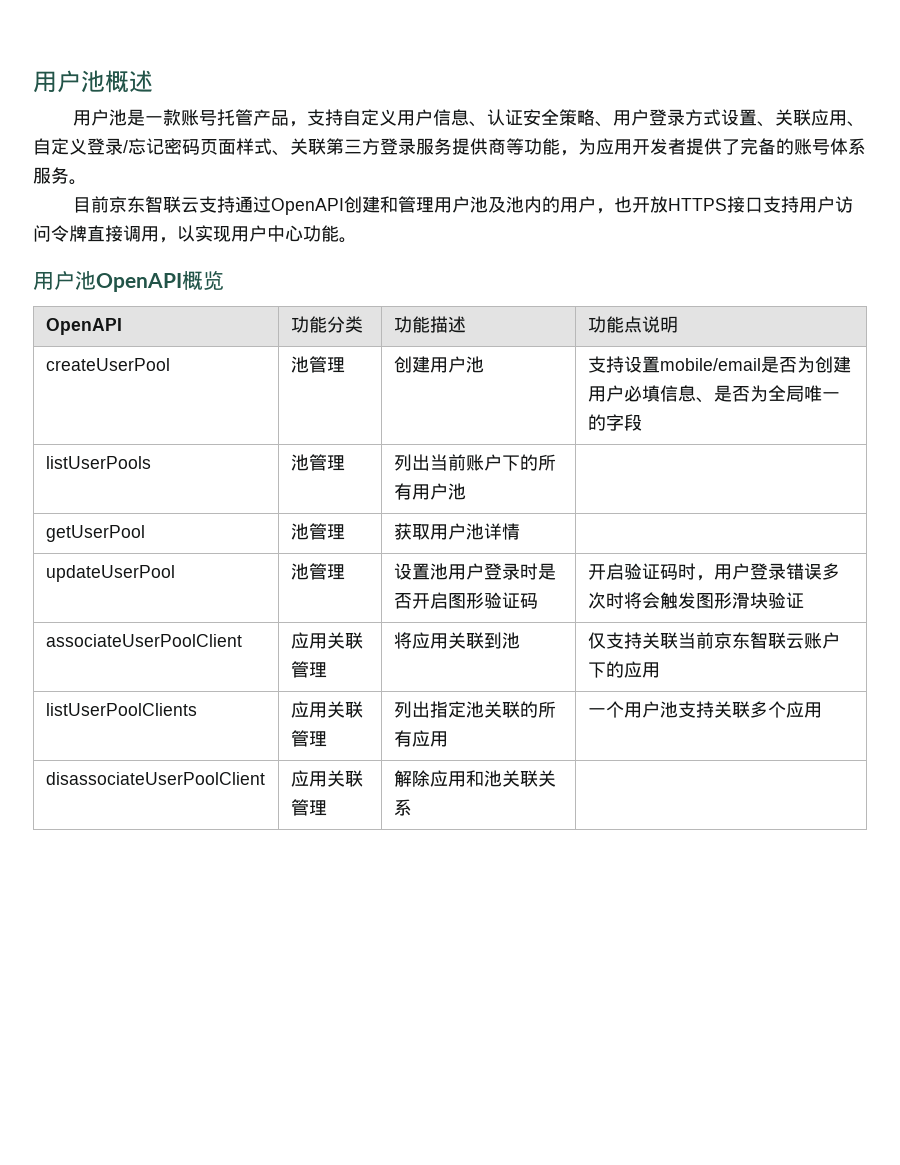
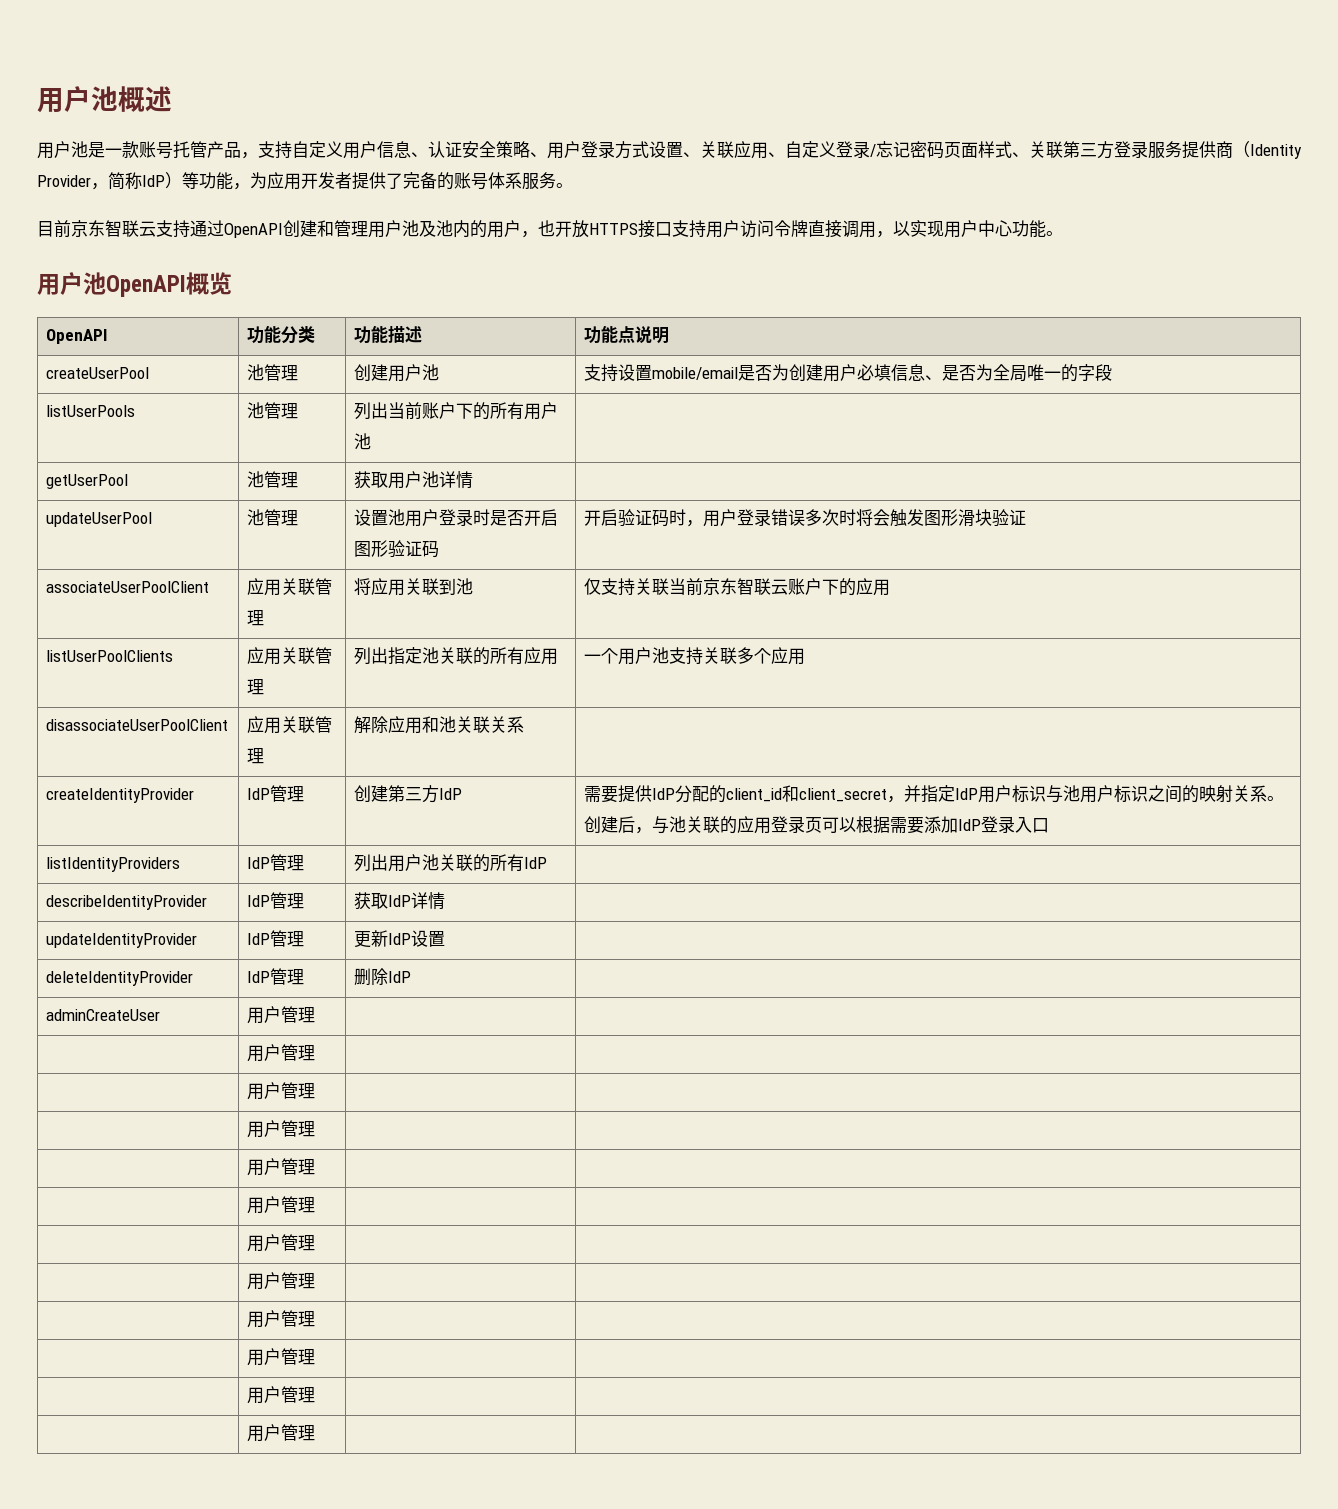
- 用户池是一款账号托管产品，支持自定义用户信息、认证安全策略、用户登录方式设置、关联应用、自定义登录/忘记密码页面样式、关联第三方登录服务提供商等功能，为应用开发者提供了完备的账号体系服务。
+ 用户池是一款账号托管产品，支持自定义用户信息、认证安全策略、用户登录方式设置、关联应用、自定义登录/忘记密码页面样式、关联第三方登录服务提供商（Identity Provider，简称IdP）等功能，为应用开发者提供了完备的账号体系服务。
+ createIdentityProvider | IdP管理 | 创建第三方IdP | 需要提供IdP分配的client_id和client_secret，并指定IdP用户标识与池用户标识之间的映射关系。创建后，与池关联的应用登录页可以根据需要添加IdP登录入口
+ listIdentityProviders | IdP管理 | 列出用户池关联的所有IdP |
+ describeIdentityProvider | IdP管理 | 获取IdP详情 |
+ updateIdentityProvider | IdP管理 | 更新IdP设置 |
+ deleteIdentityProvider | IdP管理 | 删除IdP |
+ adminCreateUser | 用户管理 | |
+ | 用户管理 | |
+ | 用户管理 | |
+ | 用户管理 | |
+ | 用户管理 | |
+ | 用户管理 | |
+ | 用户管理 | |
+ | 用户管理 | |
+ | 用户管理 | |
+ | 用户管理 | |
+ | 用户管理 | |
+ | 用户管理 | |

